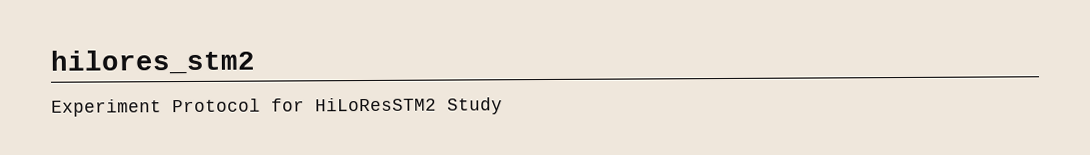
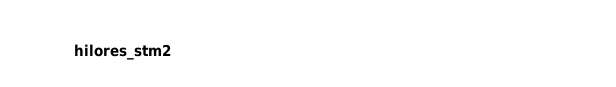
- Experiment Protocol for HiLoResSTM2 Study

